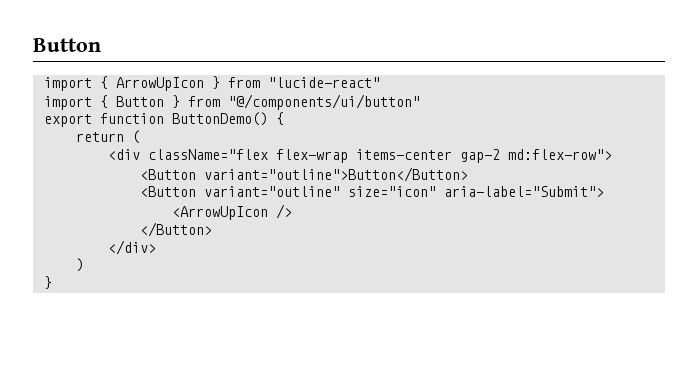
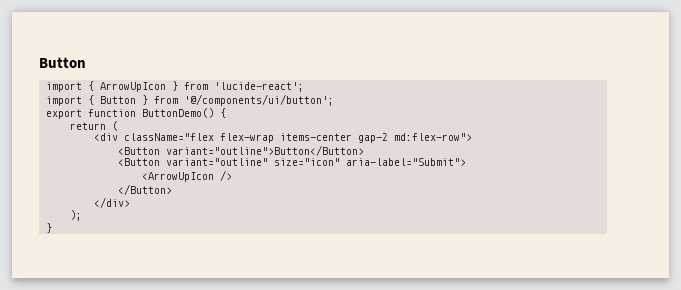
- import { ArrowUpIcon } from "lucide-react"
+ import { ArrowUpIcon } from 'lucide-react';
- import { Button } from "@/components/ui/button"
+ import { Button } from '@/components/ui/button';
- )
+ );

